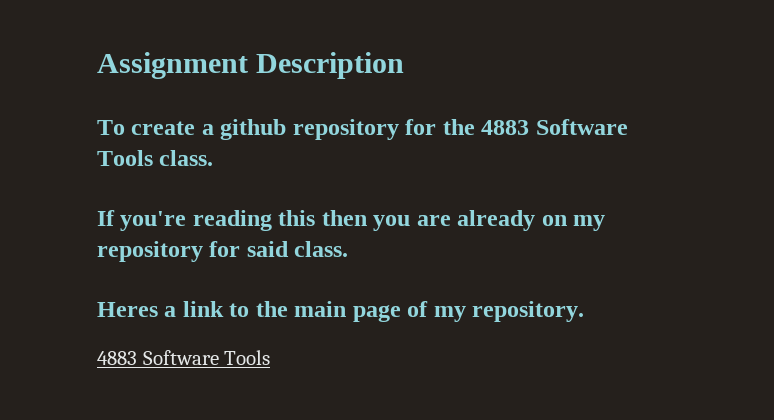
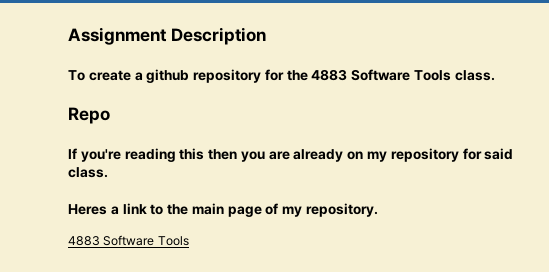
+ Repo

